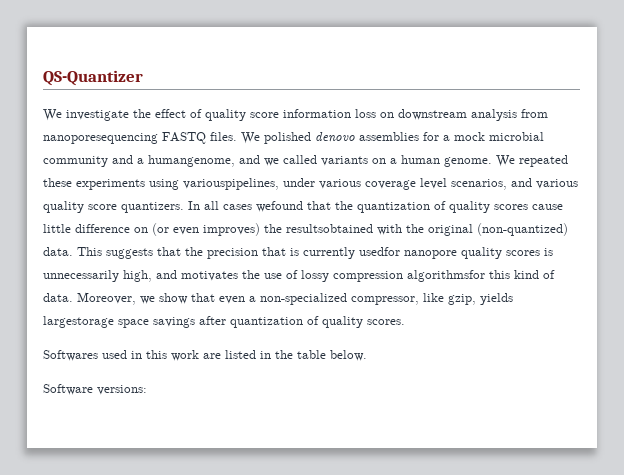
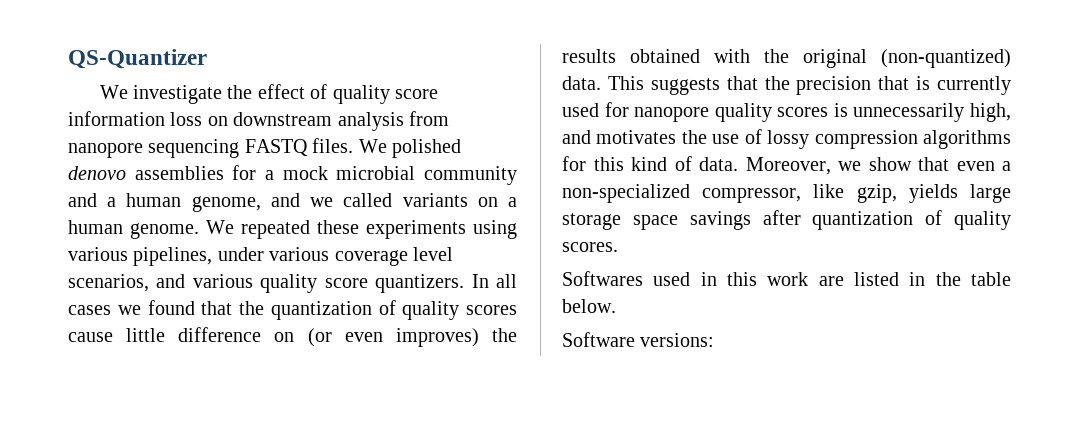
- We investigate the effect of quality score information loss on downstream analysis from nanoporesequencing FASTQ files.
+ We investigate the effect of quality score information loss on downstream analysis from nanopore sequencing FASTQ files.
- We polished denovo assemblies for a mock microbial community and a humangenome, and we called variants on a human genome.
+ We polished denovo assemblies for a mock microbial community and a human genome, and we called variants on a human genome.
- We repeated these experiments using variouspipelines, under various coverage level scenarios, and various quality score quantizers.
+ We repeated these experiments using various pipelines, under various coverage level scenarios, and various quality score quantizers.
- In all cases wefound that the quantization of quality scores cause little difference on (or even improves) the resultsobtained with the original (non-quantized) data.
+ In all cases we found that the quantization of quality scores cause little difference on (or even improves) the results obtained with the original (non-quantized) data.
- This suggests that the precision that is currently usedfor nanopore quality scores is unnecessarily high, and motivates the use of lossy compression algorithmsfor this kind of data.
+ This suggests that the precision that is currently used for nanopore quality scores is unnecessarily high, and motivates the use of lossy compression algorithms for this kind of data.
- Moreover, we show that even a non-specialized compressor, like gzip, yields largestorage space savings after quantization of quality scores.
+ Moreover, we show that even a non-specialized compressor, like gzip, yields large storage space savings after quantization of quality scores.

